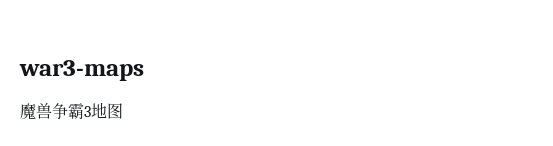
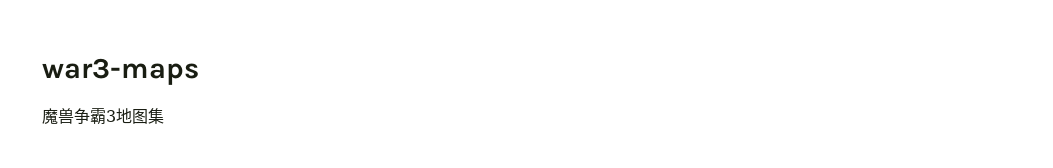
- 魔兽争霸3地图
+ 魔兽争霸3地图集

